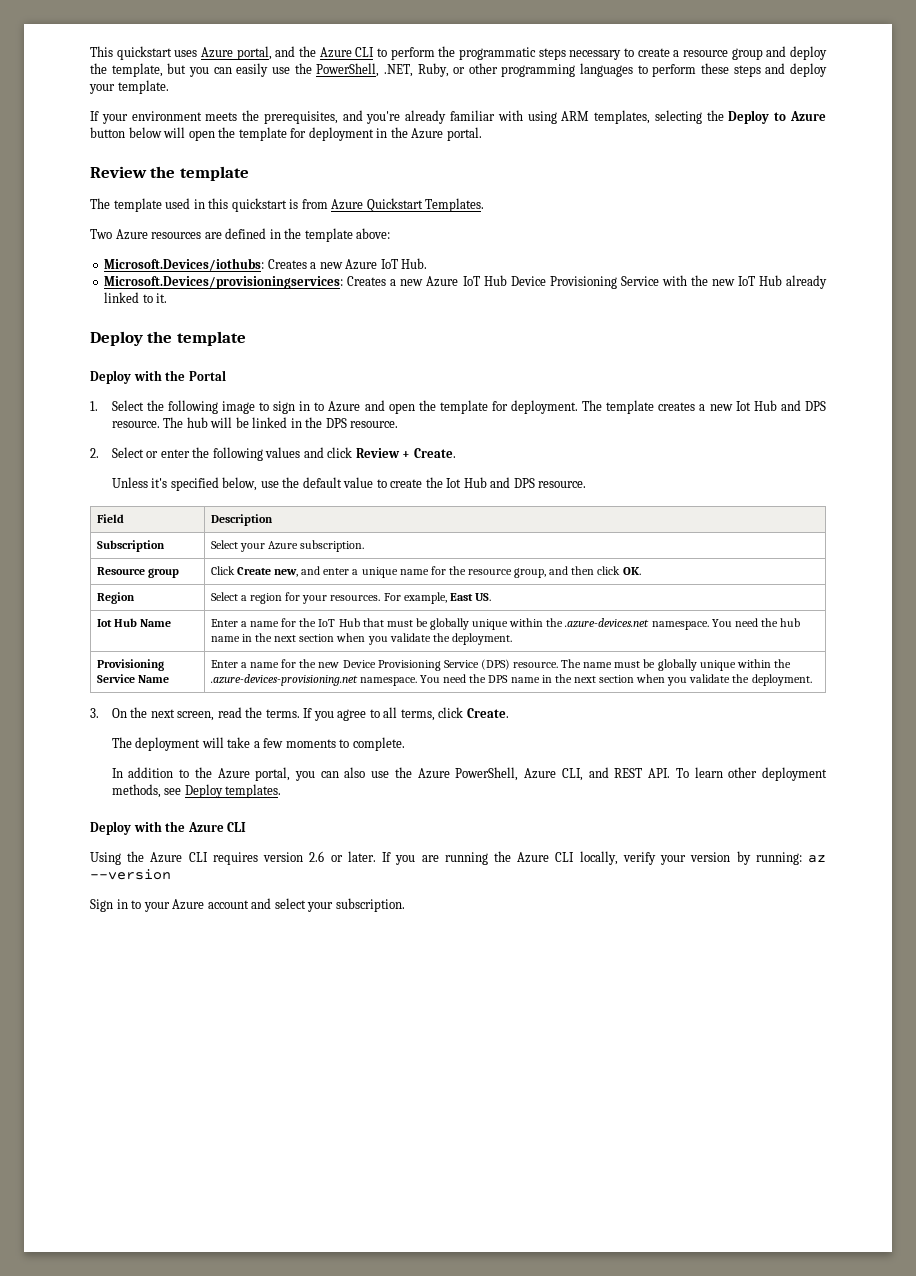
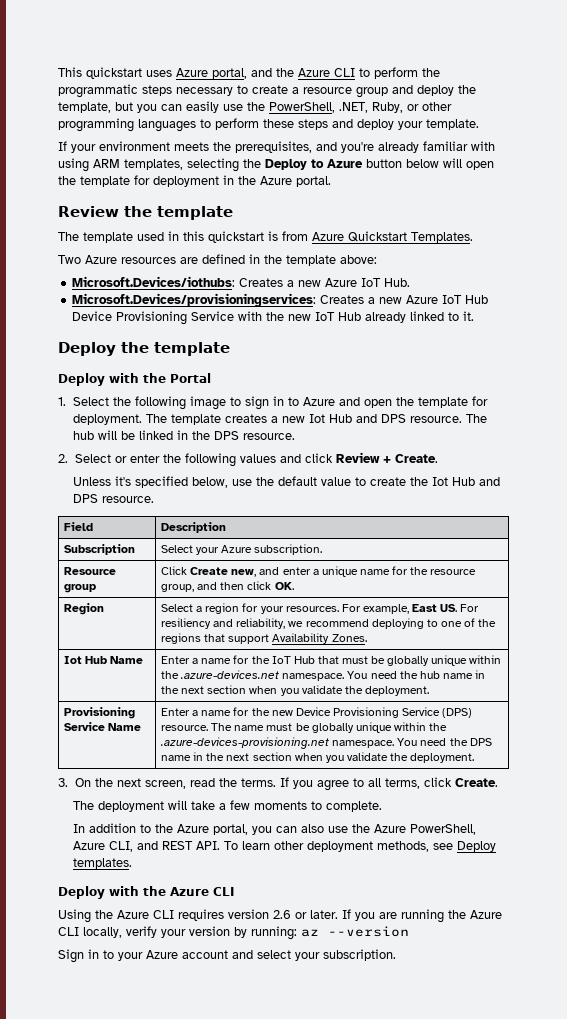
- Region | Select a region for your resources. For example, East US.
+ Region | Select a region for your resources. For example, East US. For resiliency and reliability, we recommend deploying to one of the regions that support Availability Zones.

